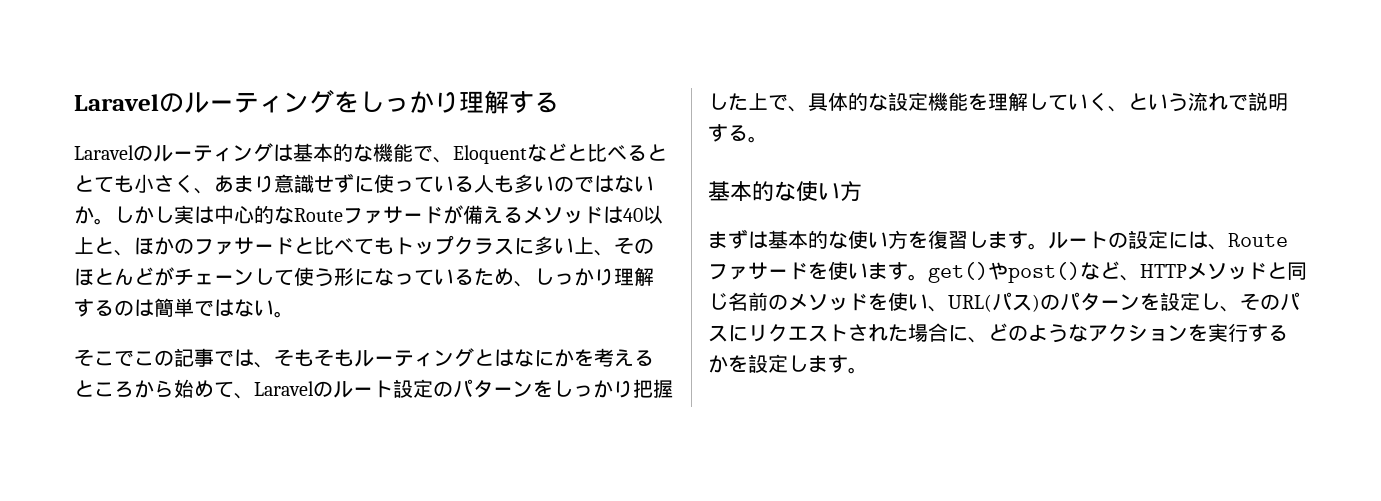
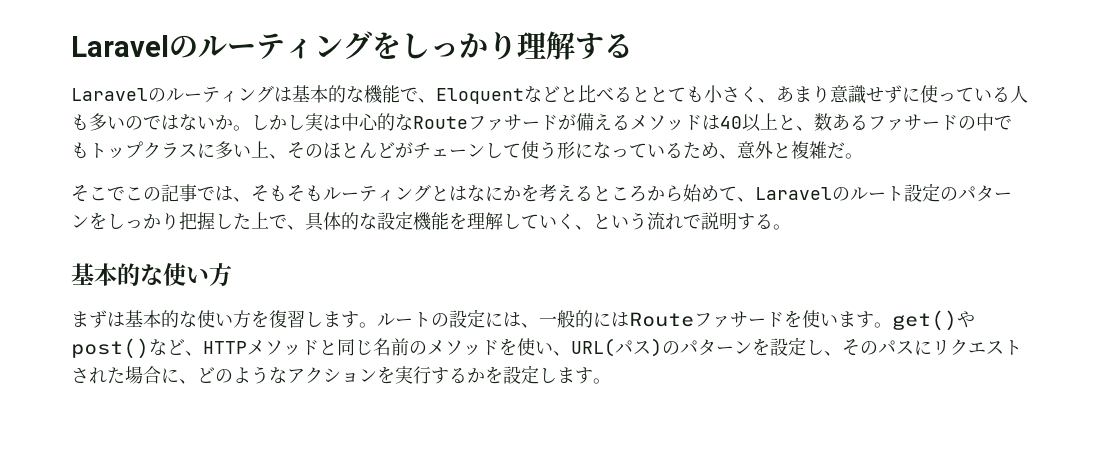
- しかし実は中心的なRouteファサードが備えるメソッドは40以上と、ほかのファサードと比べてもトップクラスに多い上、そのほとんどがチェーンして使う形になっているため、しっかり理解するのは簡単ではない。
+ しかし実は中心的なRouteファサードが備えるメソッドは40以上と、数あるファサードの中でもトップクラスに多い上、そのほとんどがチェーンして使う形になっているため、意外と複雑だ。
- ルートの設定には、Routeファサードを使います。get()やpost()など、HTTPメソッドと同じ名前のメソッドを使い、URL(パス)のパターンを設定し、そのパスにリクエストされた場合に、どのようなアクションを実行するかを設定します。
+ ルートの設定には、一般的にはRouteファサードを使います。get()やpost()など、HTTPメソッドと同じ名前のメソッドを使い、URL(パス)のパターンを設定し、そのパスにリクエストされた場合に、どのようなアクションを実行するかを設定します。

